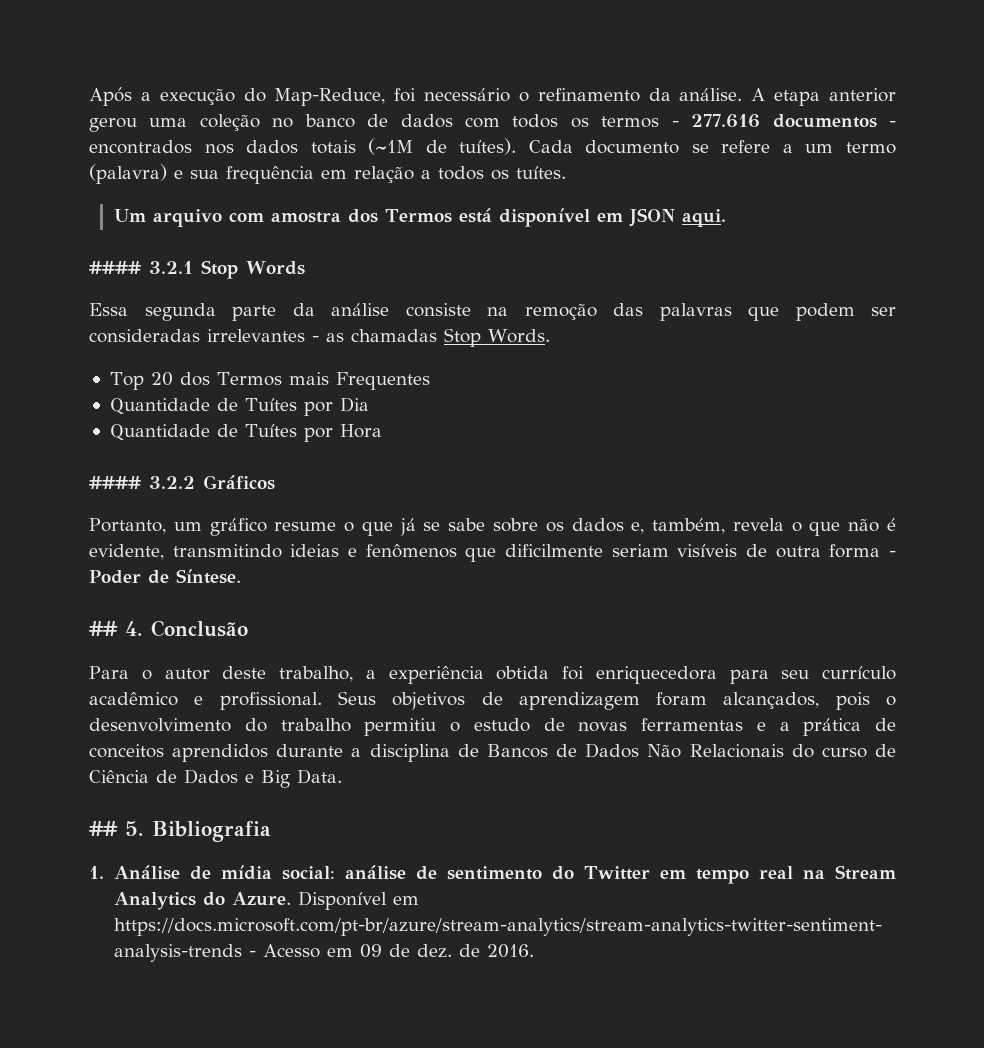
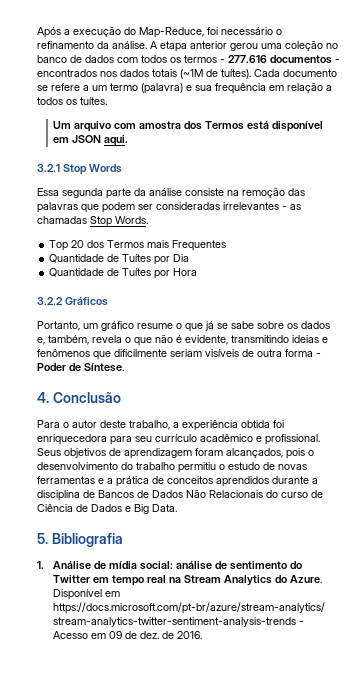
- #### 3.2.1 Stop Words
+ 3.2.1 Stop Words
- #### 3.2.2 Gráficos
+ 3.2.2 Gráficos
- ## 4. Conclusão
+ 4. Conclusão
- ## 5. Bibliografia
+ 5. Bibliografia

